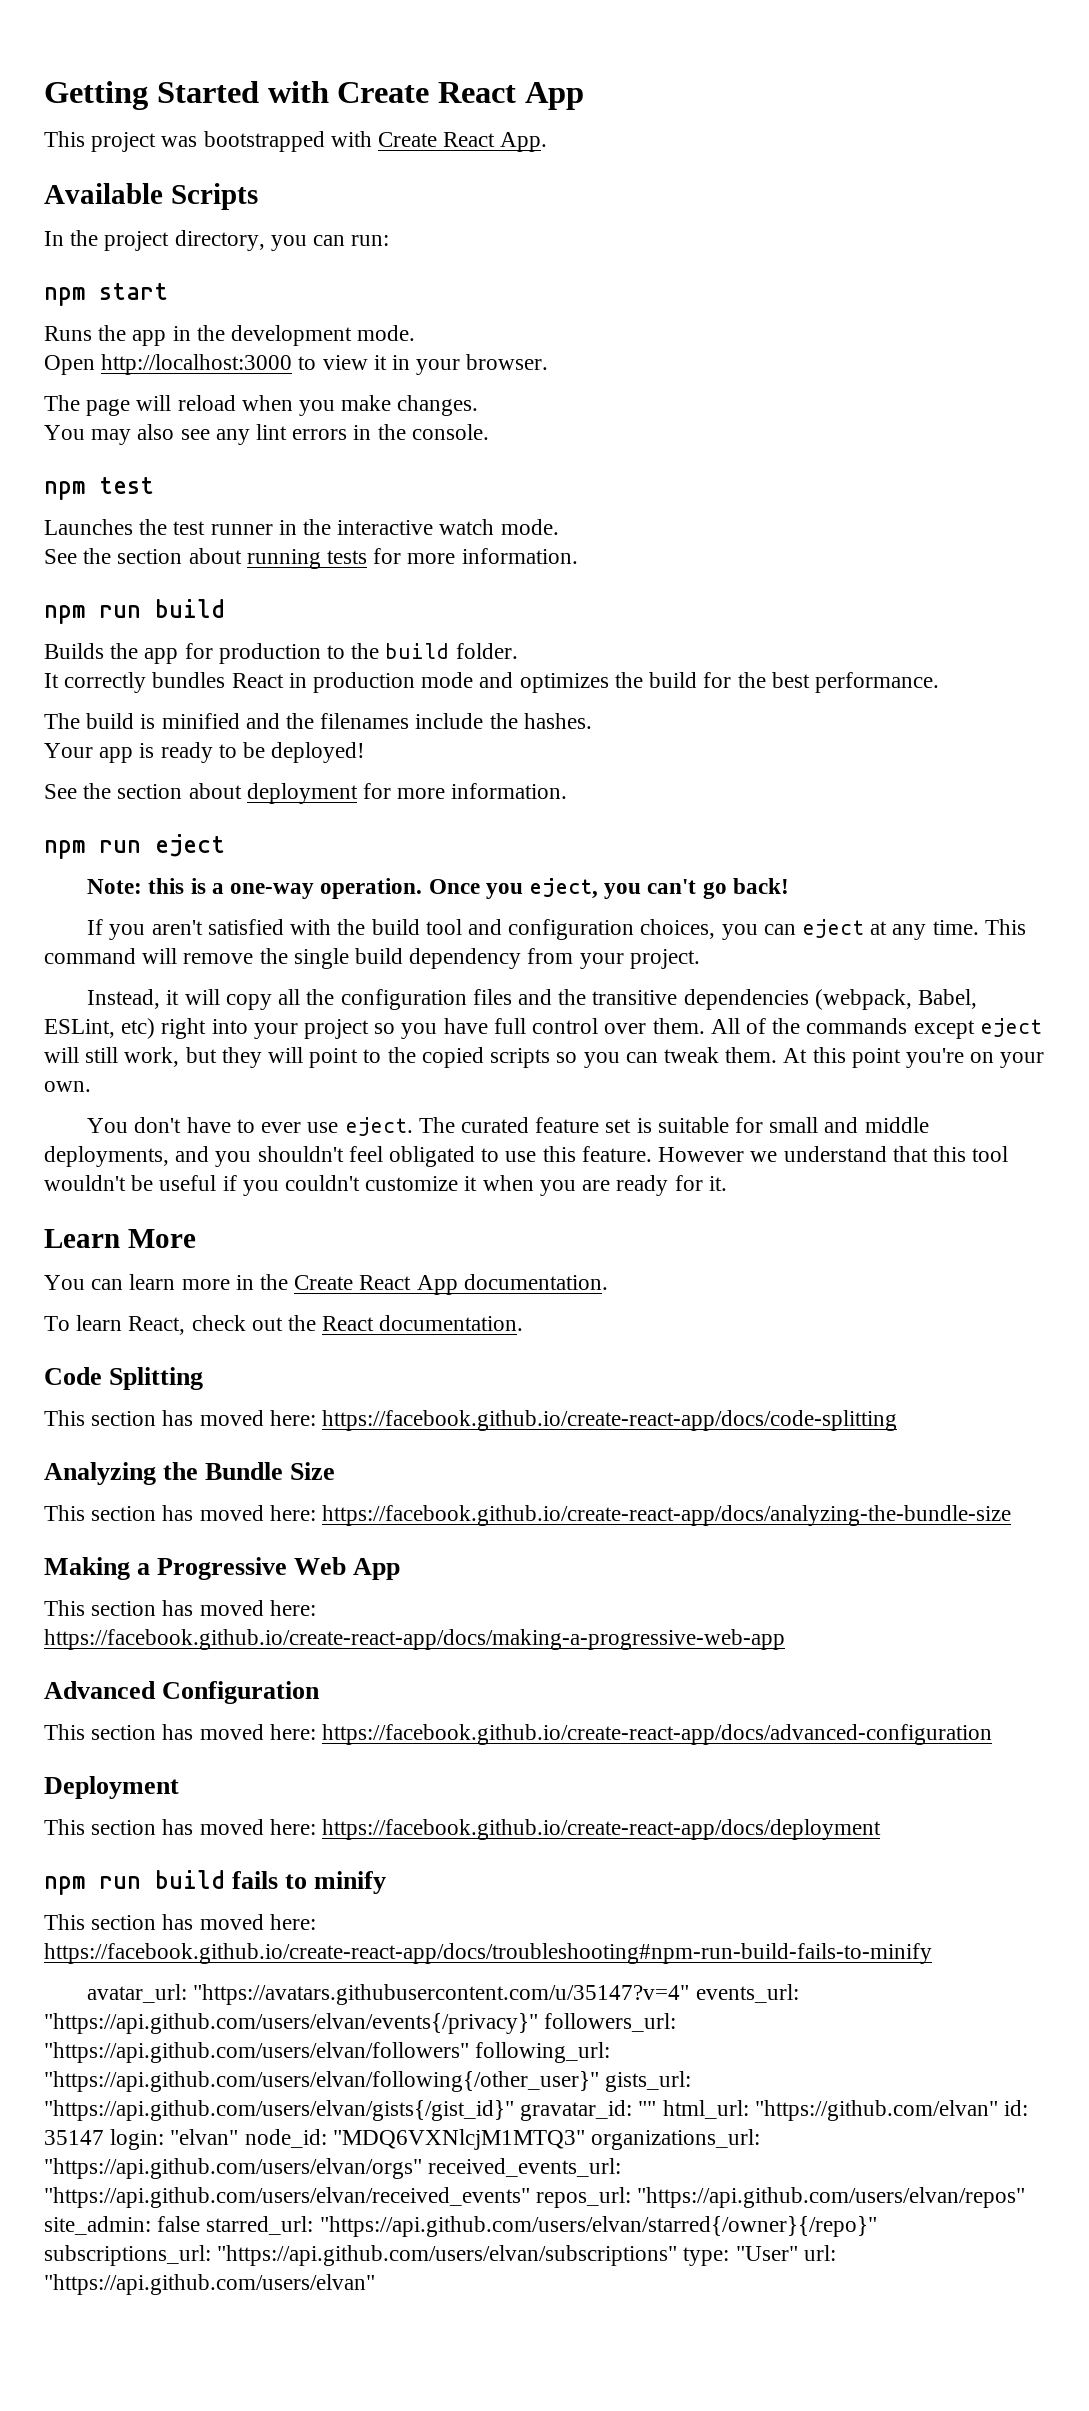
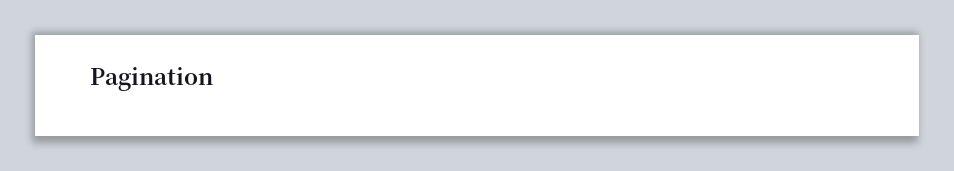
- Getting Started with Create React App
- This project was bootstrapped with Create React App.
- Available Scripts
- In the project directory, you can run:
- npm start
- Runs the app in the development mode.
- Open http://localhost:3000 to view it in your browser.
- The page will reload when you make changes.
- You may also see any lint errors in the console.
- npm test
- Launches the test runner in the interactive watch mode.
- See the section about running tests for more information.
- npm run build
- Builds the app for production to the build folder.
- It correctly bundles React in production mode and optimizes the build for the best performance.
- The build is minified and the filenames include the hashes.
- Your app is ready to be deployed!
- See the section about deployment for more information.
- npm run eject
- Note: this is a one-way operation. Once you eject, you can't go back!
- If you aren't satisfied with the build tool and configuration choices, you can eject at any time. This command will remove the single build dependency from your project.
- Instead, it will copy all the configuration files and the transitive dependencies (webpack, Babel, ESLint, etc) right into your project so you have full control over them. All of the commands except eject will still work, but they will point to the copied scripts so you can tweak them. At this point you're on your own.
- You don't have to ever use eject. The curated feature set is suitable for small and middle deployments, and you shouldn't feel obligated to use this feature. However we understand that this tool wouldn't be useful if you couldn't customize it when you are ready for it.
- Learn More
- You can learn more in the Create React App documentation.
- To learn React, check out the React documentation.
- Code Splitting
- This section has moved here: https://facebook.github.io/create-react-app/docs/code-splitting
- Analyzing the Bundle Size
- This section has moved here: https://facebook.github.io/create-react-app/docs/analyzing-the-bundle-size
- Making a Progressive Web App
- This section has moved here: https://facebook.github.io/create-react-app/docs/making-a-progressive-web-app
- Advanced Configuration
- This section has moved here: https://facebook.github.io/create-react-app/docs/advanced-configuration
- Deployment
- This section has moved here: https://facebook.github.io/create-react-app/docs/deployment
- npm run build fails to minify
- This section has moved here: https://facebook.github.io/create-react-app/docs/troubleshooting#npm-run-build-fails-to-minify
- avatar_url: "https://avatars.githubusercontent.com/u/35147?v=4" events_url: "https://api.github.com/users/elvan/events{/privacy}" followers_url: "https://api.github.com/users/elvan/followers" following_url: "https://api.github.com/users/elvan/following{/other_user}" gists_url: "https://api.github.com/users/elvan/gists{/gist_id}" gravatar_id: "" html_url: "https://github.com/elvan" id: 35147 login: "elvan" node_id: "MDQ6VXNlcjM1MTQ3" organizations_url: "https://api.github.com/users/elvan/orgs" received_events_url: "https://api.github.com/users/elvan/received_events" repos_url: "https://api.github.com/users/elvan/repos" site_admin: false starred_url: "https://api.github.com/users/elvan/starred{/owner}{/repo}" subscriptions_url: "https://api.github.com/users/elvan/subscriptions" type: "User" url: "https://api.github.com/users/elvan"
+ Pagination

